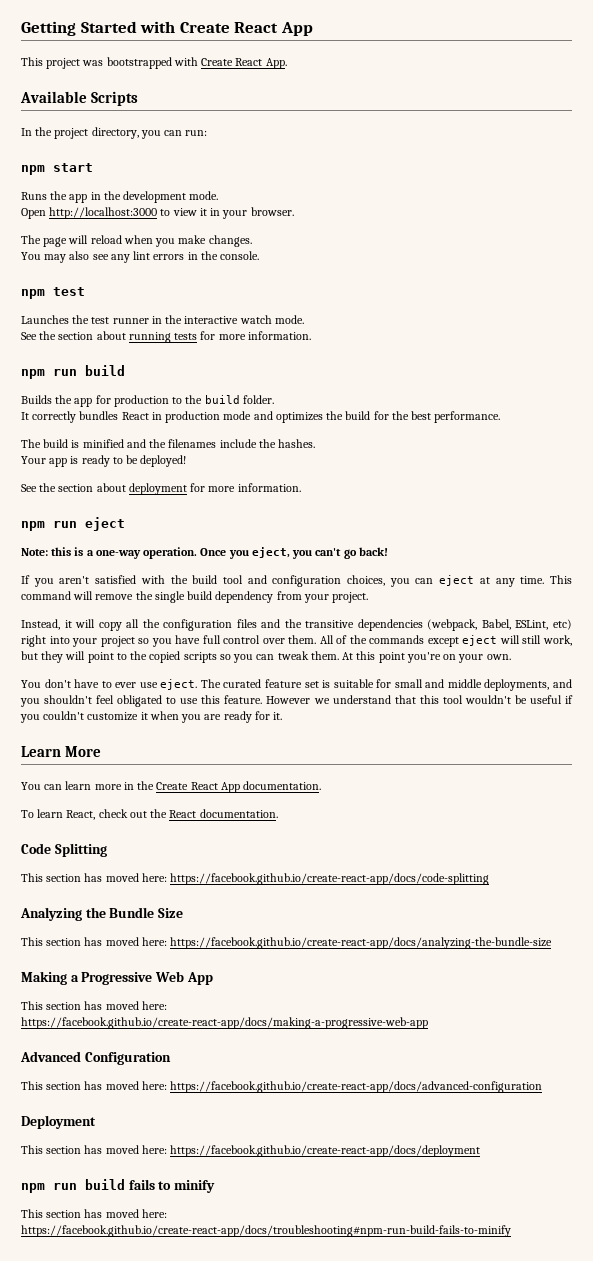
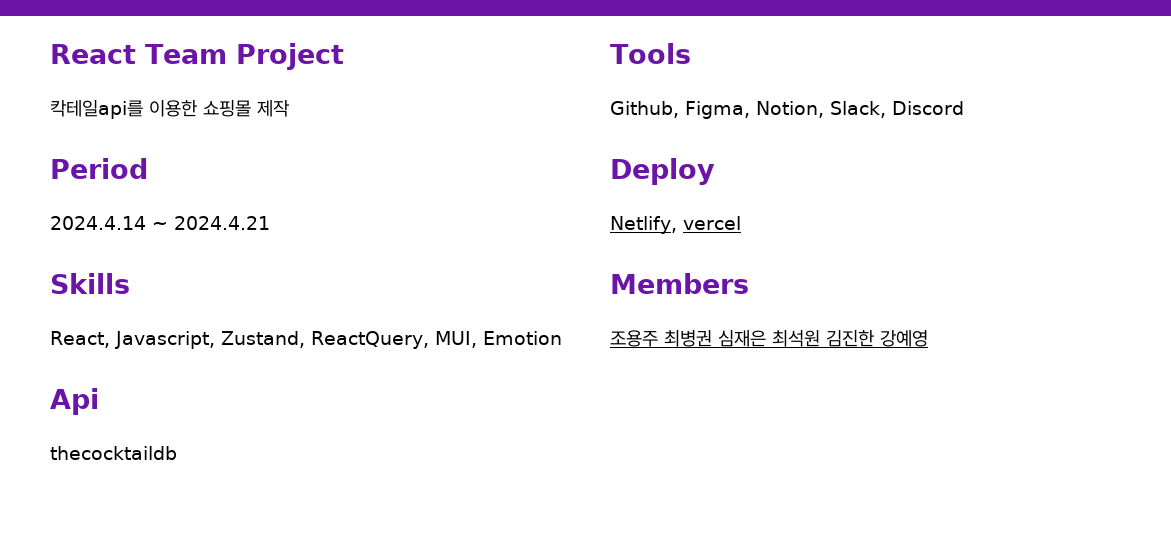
- Getting Started with Create React App
- This project was bootstrapped with Create React App.
- Available Scripts
- In the project directory, you can run:
- npm start
- Runs the app in the development mode.
- Open http://localhost:3000 to view it in your browser.
- The page will reload when you make changes.
- You may also see any lint errors in the console.
- npm test
- Launches the test runner in the interactive watch mode.
- See the section about running tests for more information.
- npm run build
- Builds the app for production to the build folder.
- It correctly bundles React in production mode and optimizes the build for the best performance.
- The build is minified and the filenames include the hashes.
- Your app is ready to be deployed!
- See the section about deployment for more information.
- npm run eject
- Note: this is a one-way operation. Once you eject, you can't go back!
- If you aren't satisfied with the build tool and configuration choices, you can eject at any time. This command will remove the single build dependency from your project.
- Instead, it will copy all the configuration files and the transitive dependencies (webpack, Babel, ESLint, etc) right into your project so you have full control over them. All of the commands except eject will still work, but they will point to the copied scripts so you can tweak them. At this point you're on your own.
- You don't have to ever use eject. The curated feature set is suitable for small and middle deployments, and you shouldn't feel obligated to use this feature. However we understand that this tool wouldn't be useful if you couldn't customize it when you are ready for it.
- Learn More
- You can learn more in the Create React App documentation.
- To learn React, check out the React documentation.
- Code Splitting
- This section has moved here: https://facebook.github.io/create-react-app/docs/code-splitting
- Analyzing the Bundle Size
- This section has moved here: https://facebook.github.io/create-react-app/docs/analyzing-the-bundle-size
- Making a Progressive Web App
- This section has moved here: https://facebook.github.io/create-react-app/docs/making-a-progressive-web-app
- Advanced Configuration
- This section has moved here: https://facebook.github.io/create-react-app/docs/advanced-configuration
- Deployment
- This section has moved here: https://facebook.github.io/create-react-app/docs/deployment
- npm run build fails to minify
- This section has moved here: https://facebook.github.io/create-react-app/docs/troubleshooting#npm-run-build-fails-to-minify
+ React Team Project
+ 칵테일api를 이용한 쇼핑몰 제작
+ Period
+ 2024.4.14 ~ 2024.4.21
+ Skills
+ React, Javascript, Zustand, ReactQuery, MUI, Emotion
+ Api
+ thecocktaildb
+ Tools
+ Github, Figma, Notion, Slack, Discord
+ Deploy
+ Netlify, vercel
+ Members
+ 조용주 최병권 심재은 최석원 김진한 강예영

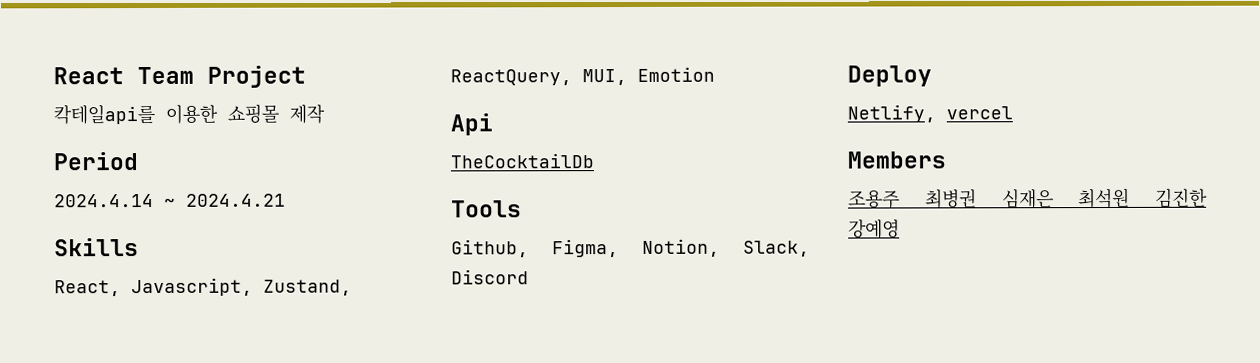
- thecocktaildb
+ TheCocktailDb

